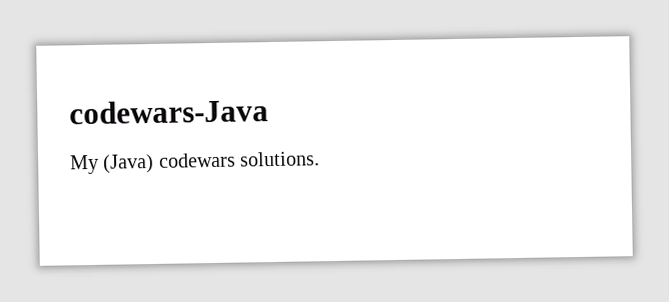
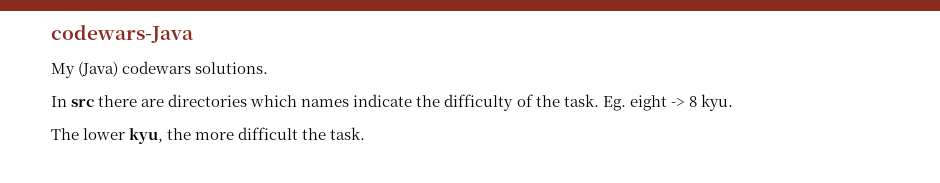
+ In src there are directories which names indicate the difficulty of the task. Eg. eight -> 8 kyu.
+ The lower kyu, the more difficult the task.

